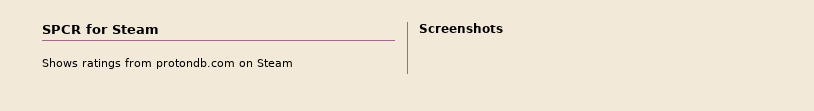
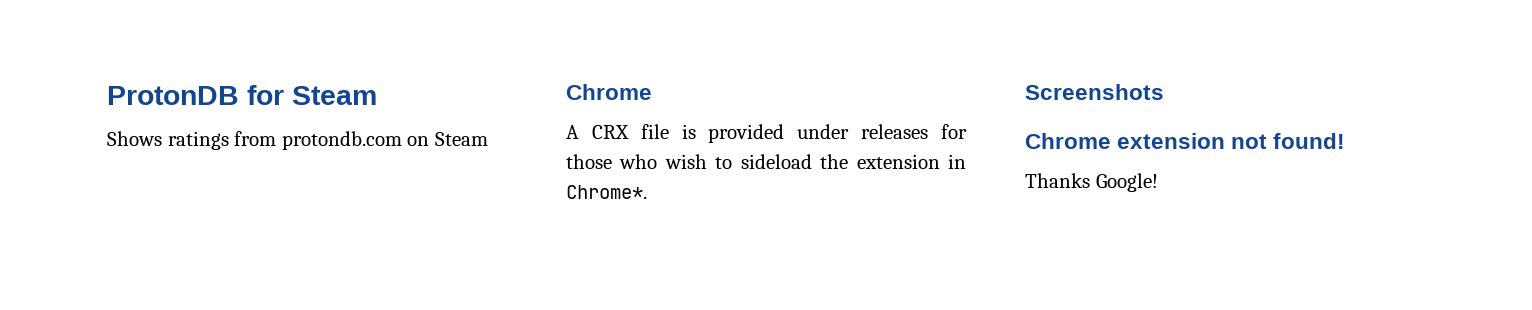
- SPCR for Steam
+ ProtonDB for Steam
  Shows ratings from protondb.com on Steam
+ Chrome
+ A CRX file is provided under releases for those who wish to sideload the extension in Chrome*.
  Screenshots
+ Chrome extension not found!
+ Thanks Google!

